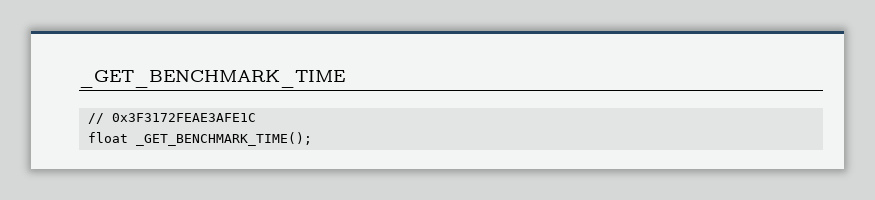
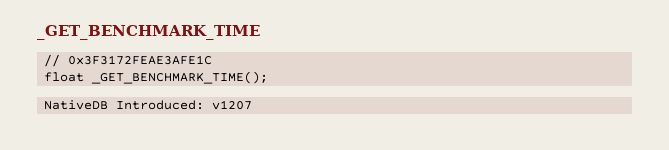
+ NativeDB Introduced: v1207

